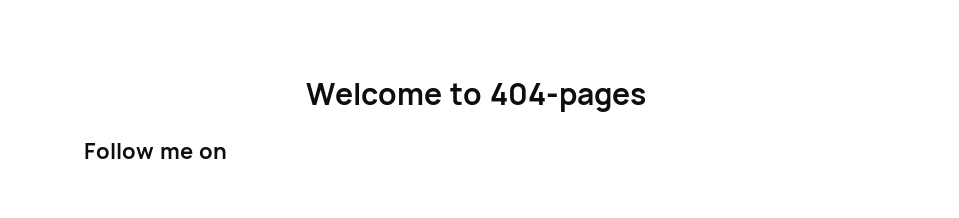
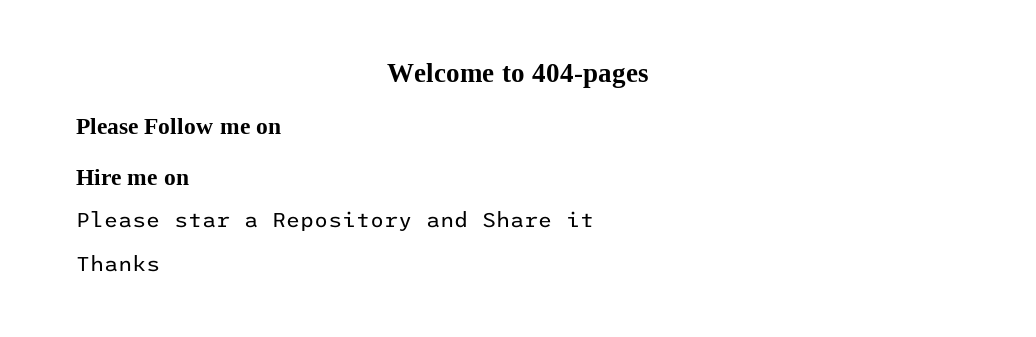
- Follow me on
+ Please Follow me on
+ Hire me on
+ Please star a Repository and Share it
+ Thanks

